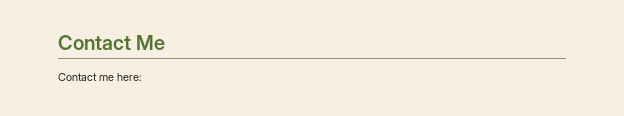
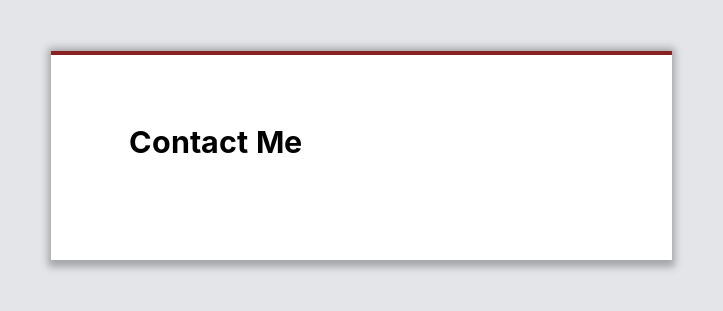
- Contact me here:

